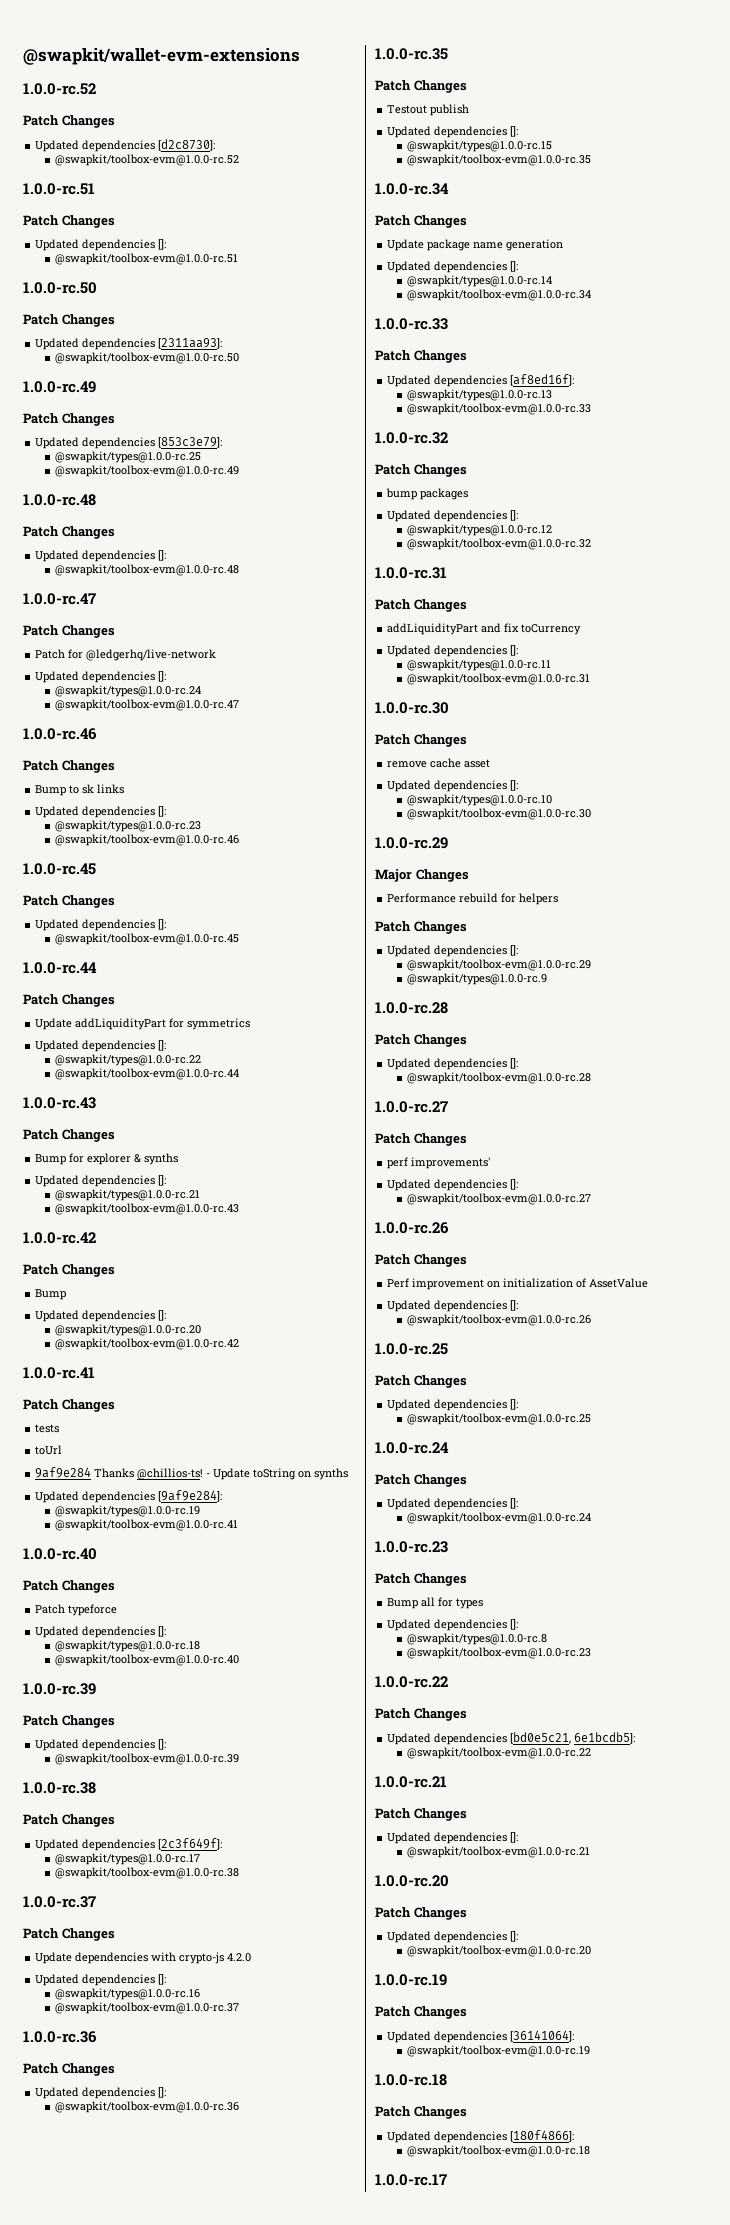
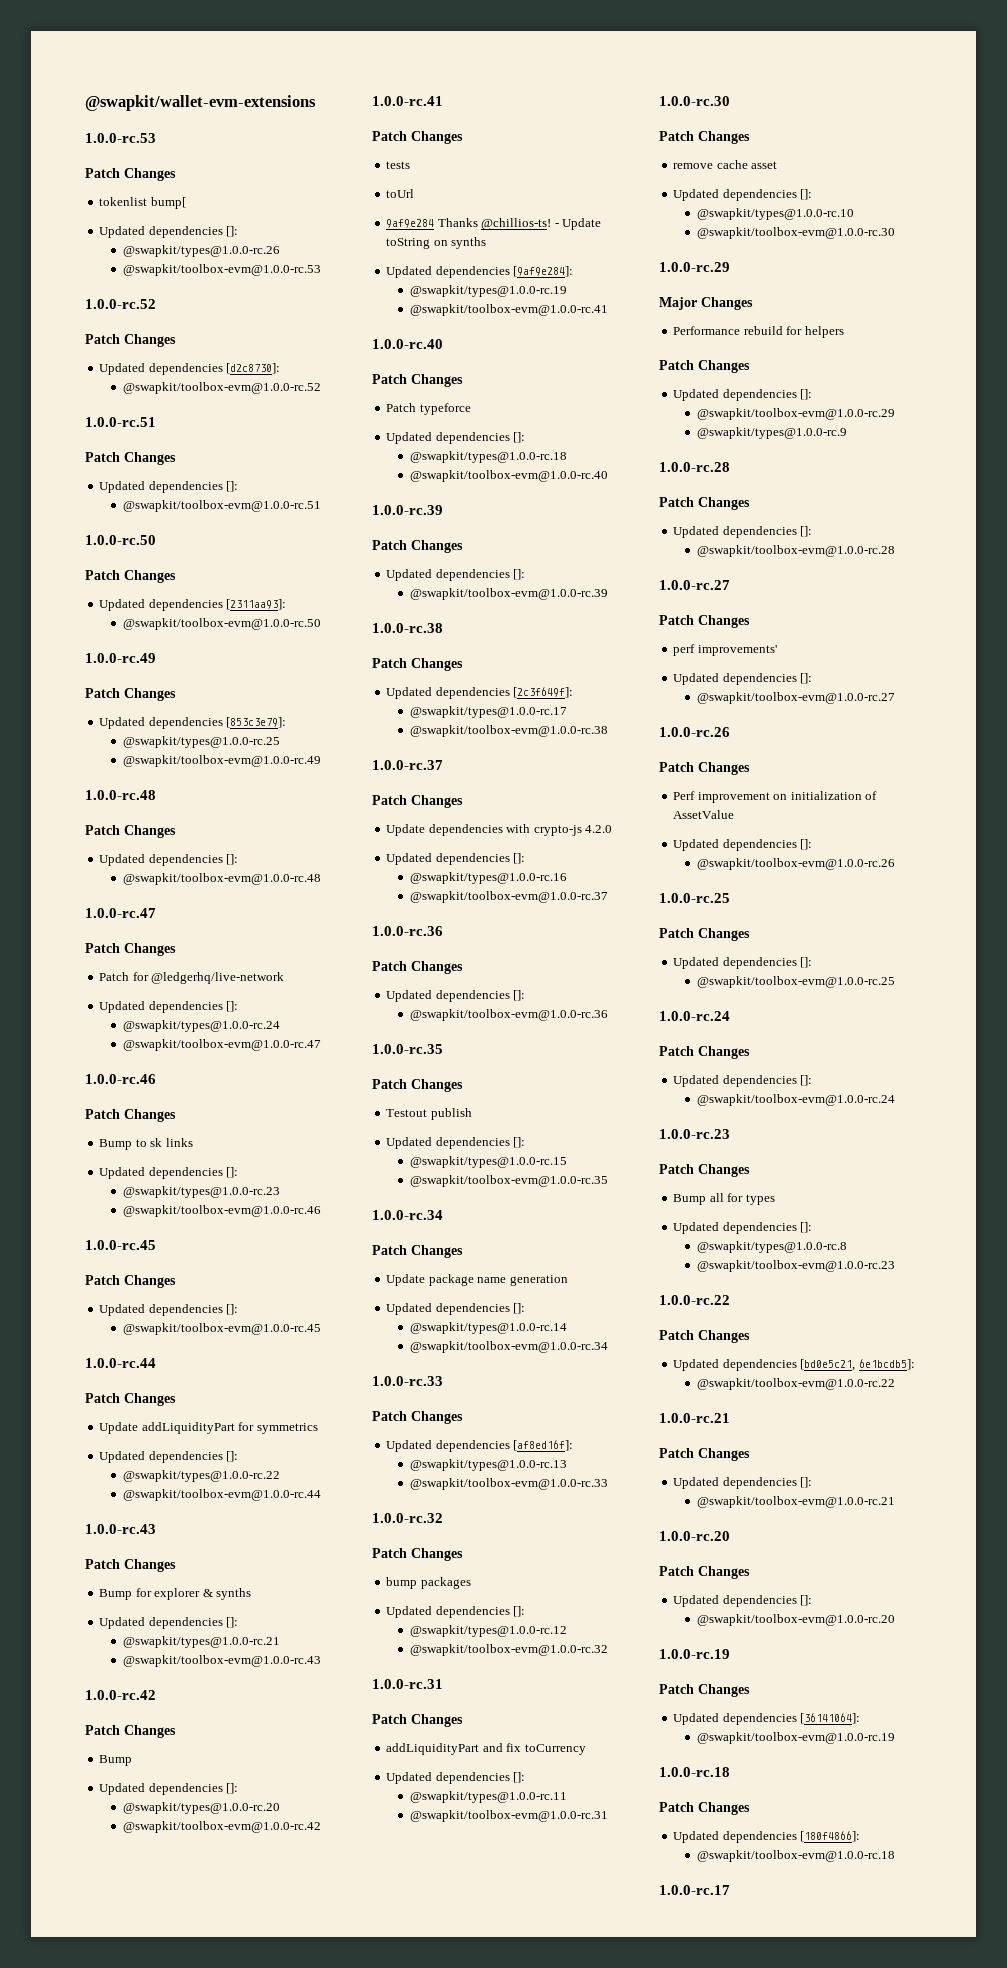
+ 1.0.0-rc.53
+ Patch Changes
+ tokenlist bump[
+ Updated dependencies []:
+ @swapkit/types@1.0.0-rc.26
+ @swapkit/toolbox-evm@1.0.0-rc.53

